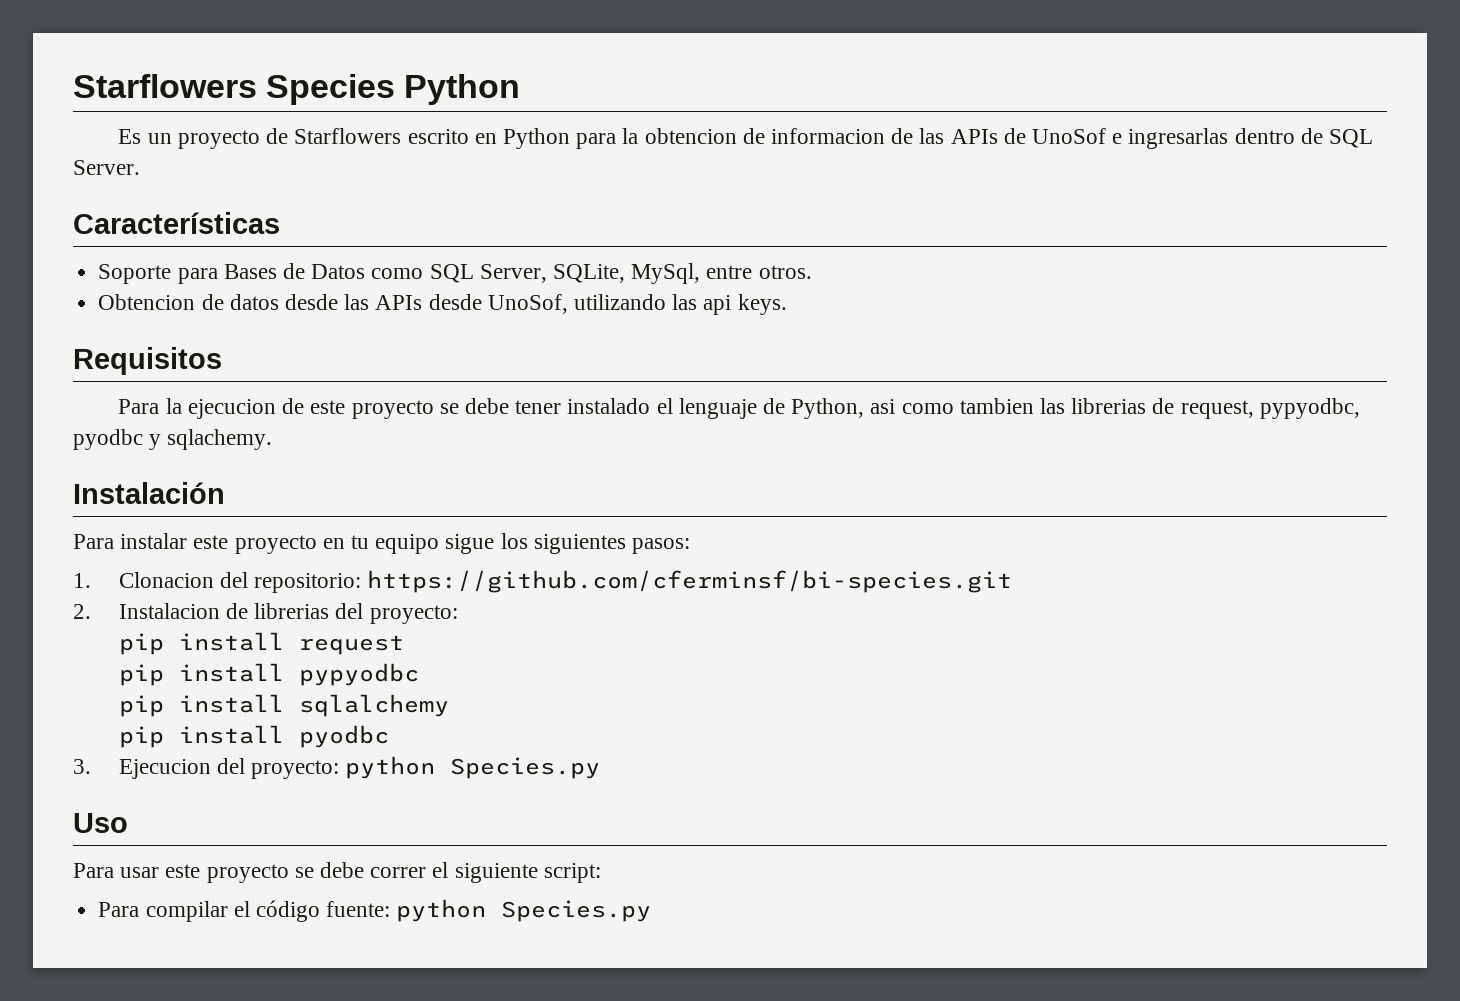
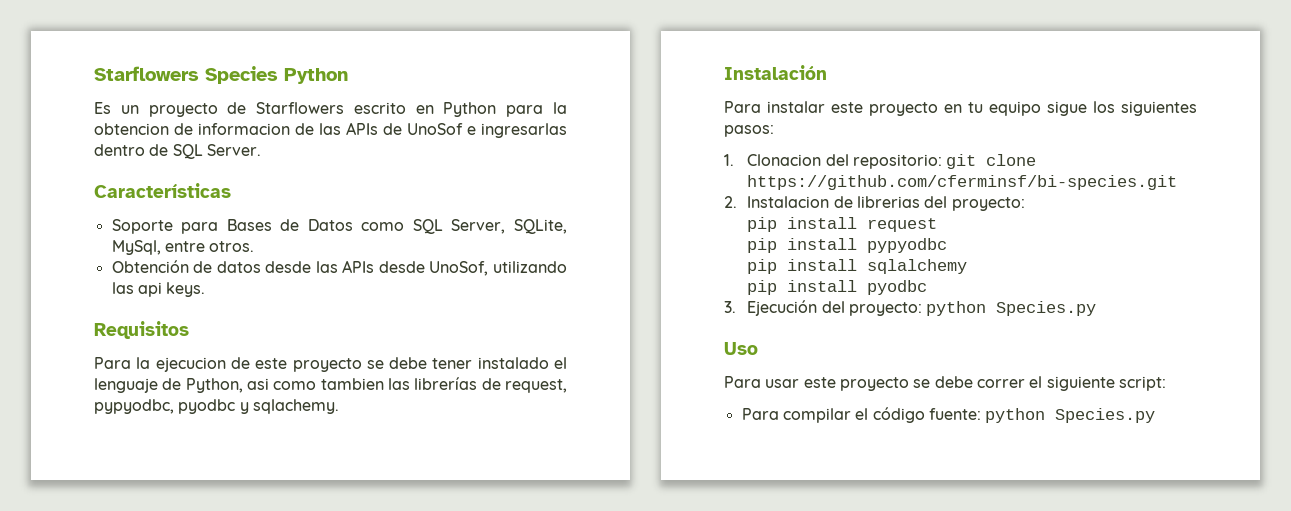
- Obtencion de datos desde las APIs desde UnoSof, utilizando las api keys.
+ Obtención de datos desde las APIs desde UnoSof, utilizando las api keys.
- Para la ejecucion de este proyecto se debe tener instalado el lenguaje de Python, asi como tambien las librerias de request, pypyodbc, pyodbc y sqlachemy.
+ Para la ejecucion de este proyecto se debe tener instalado el lenguaje de Python, asi como tambien las librerías de request, pypyodbc, pyodbc y sqlachemy.
- 1. Clonacion del repositorio: https://github.com/cferminsf/bi-species.git
+ 1. Clonacion del repositorio: git clone https://github.com/cferminsf/bi-species.git
- 3. Ejecucion del proyecto: python Species.py
+ 3. Ejecución del proyecto: python Species.py

